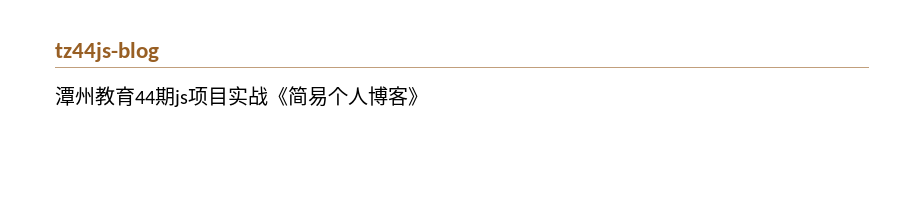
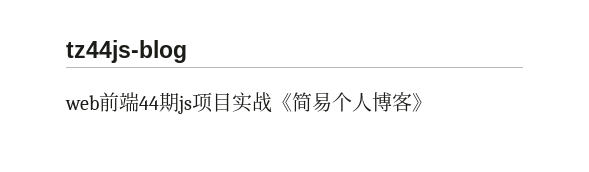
- 潭州教育44期js项目实战《简易个人博客》
+ web前端44期js项目实战《简易个人博客》

